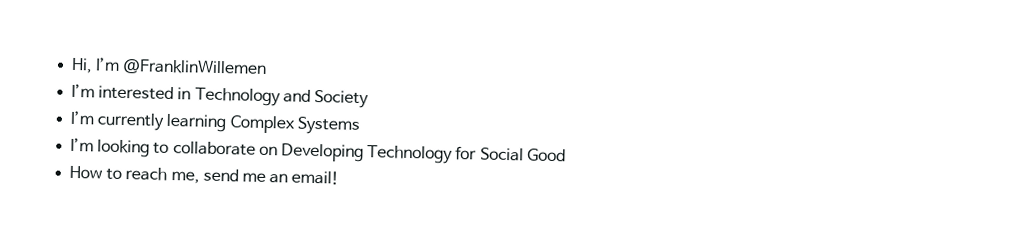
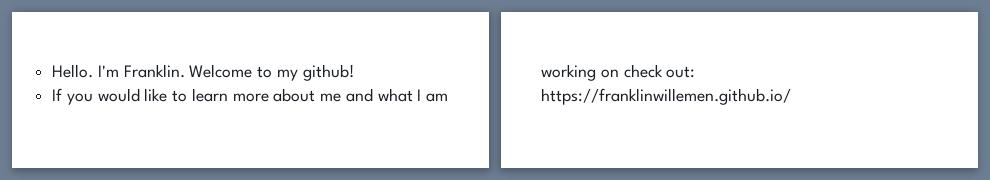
- Hi, I’m @FranklinWillemen
- I’m interested in Technology and Society
- I’m currently learning Complex Systems
- I’m looking to collaborate on Developing Technology for Social Good
- How to reach me, send me an email!
+ Hello. I'm Franklin. Welcome to my github!
+ If you would like to learn more about me and what I am working on check out: https://franklinwillemen.github.io/

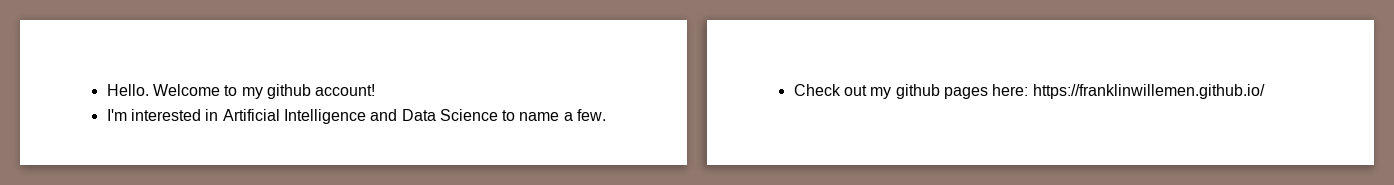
- I'm Franklin.
- Welcome to my github!
- If you would like to learn more about me and what I am working on check out: https://franklinwillemen.github.io/
+ Welcome to my github account!
+ I'm interested in Artificial Intelligence and Data Science to name a few.
+ Check out my github pages here: https://franklinwillemen.github.io/

